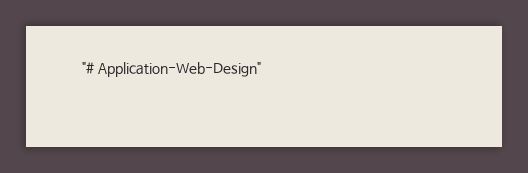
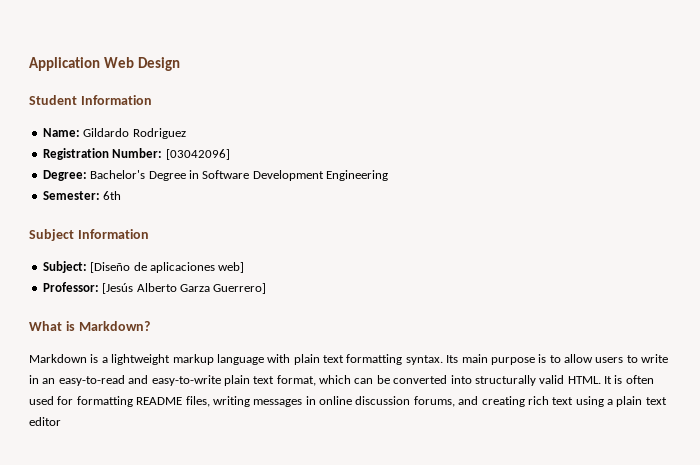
- "# Application-Web-Design"
+ Application Web Design
+ Student Information
+ Name: Gildardo Rodriguez
+ Registration Number: [03042096]
+ Degree: Bachelor's Degree in Software Development Engineering
+ Semester: 6th
+ Subject Information
+ Subject: [Diseño de aplicaciones web]
+ Professor: [Jesús Alberto Garza Guerrero]
+ What is Markdown?
+ Markdown is a lightweight markup language with plain text formatting syntax. Its main purpose is to allow users to write in an easy-to-read and easy-to-write plain text format, which can be converted into structurally valid HTML. It is often used for formatting README files, writing messages in online discussion forums, and creating rich text using a plain text editor

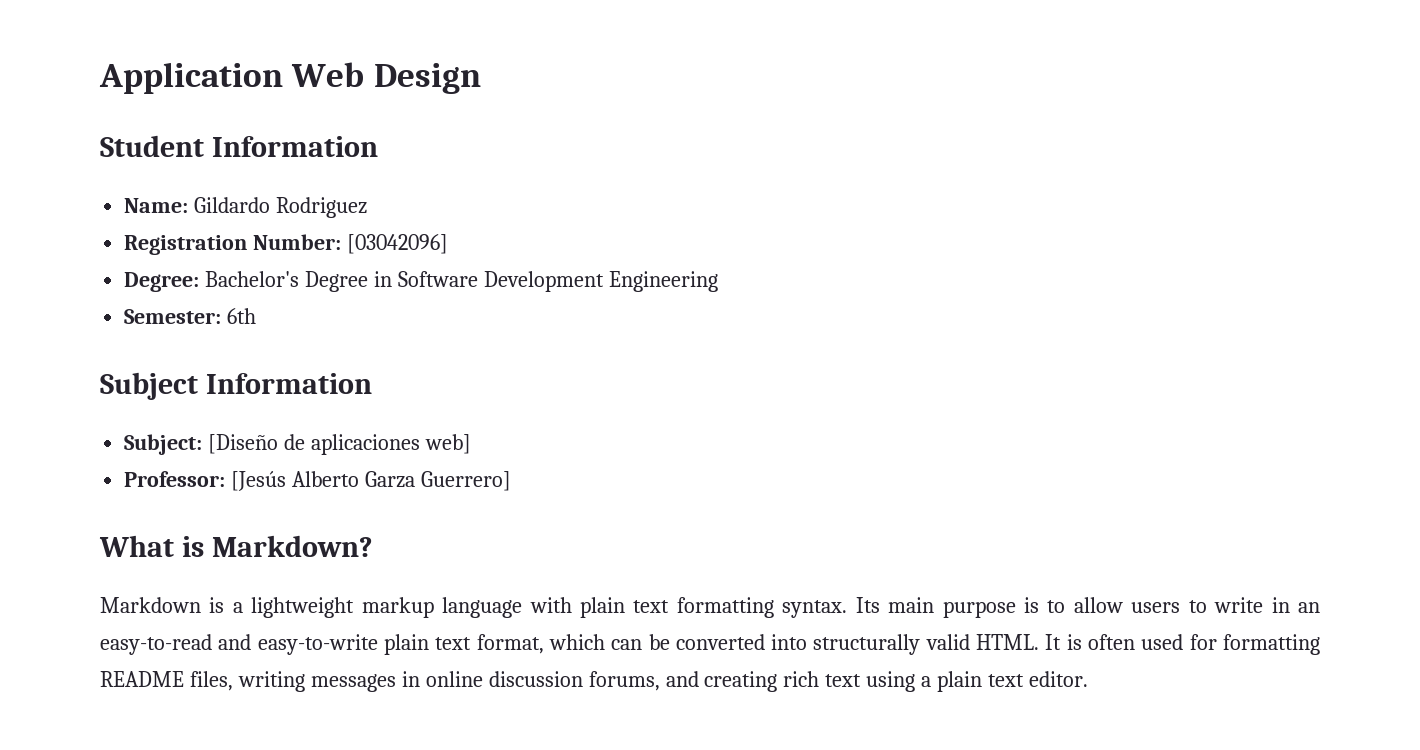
- It is often used for formatting README files, writing messages in online discussion forums, and creating rich text using a plain text editor
+ It is often used for formatting README files, writing messages in online discussion forums, and creating rich text using a plain text editor.

